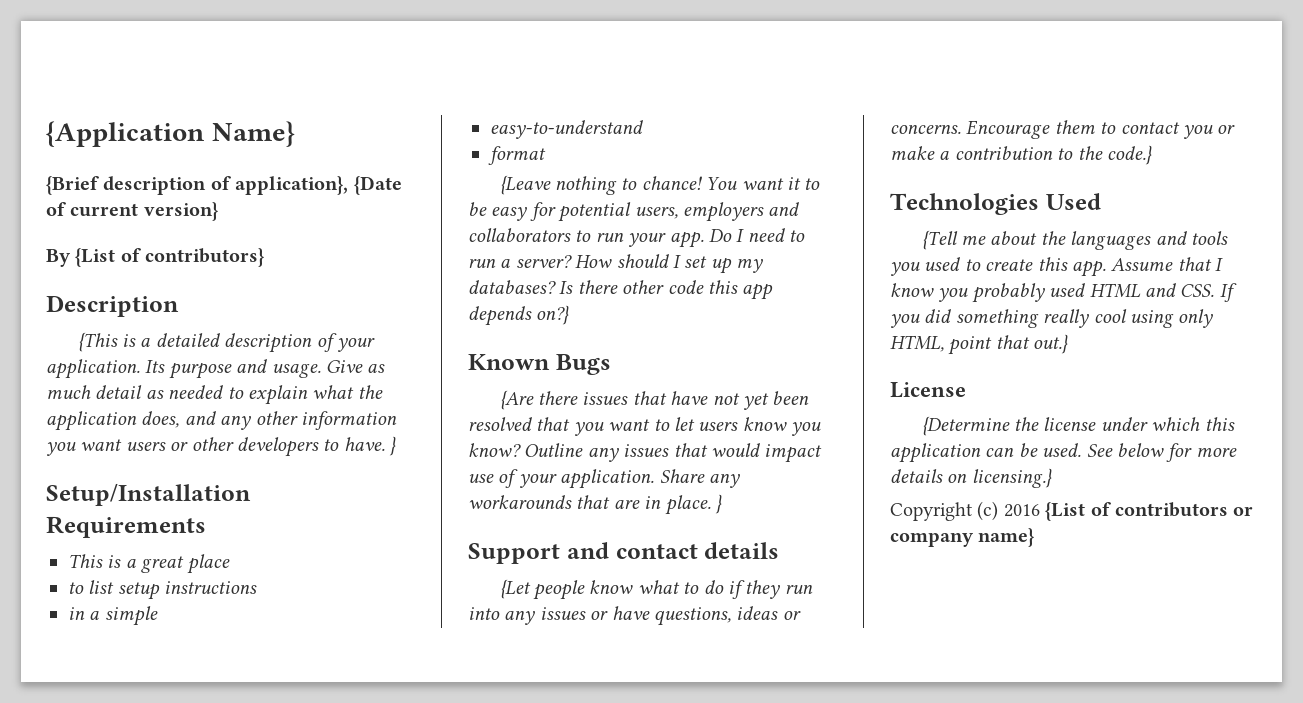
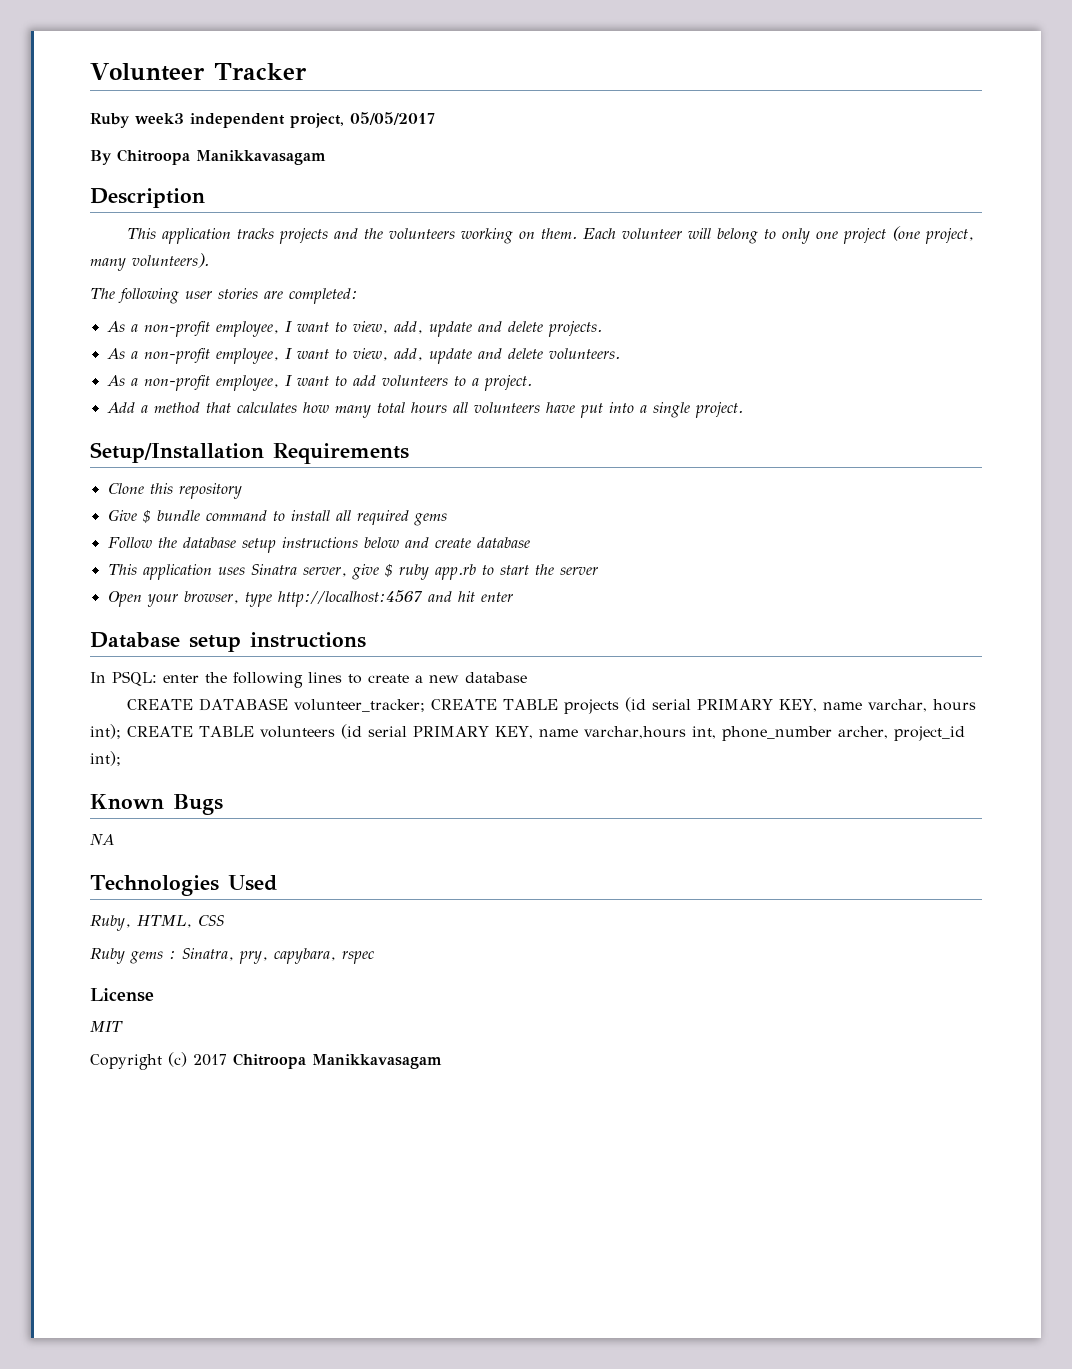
- {Application Name}
- {Brief description of application}, {Date of current version}
- By {List of contributors}
+ Volunteer Tracker
+ Ruby week3 independent project, 05/05/2017
+ By Chitroopa Manikkavasagam
  Description
- {This is a detailed description of your application. Its purpose and usage. Give as much detail as needed to explain what the application does, and any other information you want users or other developers to have. }
+ This application tracks projects and the volunteers working on them. Each volunteer will belong to only one project (one project, many volunteers).
+ The following user stories are completed:
+ As a non-profit employee, I want to view, add, update and delete projects.
+ As a non-profit employee, I want to view, add, update and delete volunteers.
+ As a non-profit employee, I want to add volunteers to a project.
+ Add a method that calculates how many total hours all volunteers have put into a single project.
  Setup/Installation Requirements
- This is a great place
- to list setup instructions
- in a simple
- easy-to-understand
- format
- {Leave nothing to chance! You want it to be easy for potential users, employers and collaborators to run your app. Do I need to run a server? How should I set up my databases? Is there other code this app depends on?}
+ Clone this repository
+ Give $ bundle command to install all required gems
+ Follow the database setup instructions below and create database
+ This application uses Sinatra server, give $ ruby app.rb to start the server
+ Open your browser, type http://localhost:4567 and hit enter
+ Database setup instructions
+ In PSQL: enter the following lines to create a new database
+ CREATE DATABASE volunteer_tracker; CREATE TABLE projects (id serial PRIMARY KEY, name varchar, hours int); CREATE TABLE volunteers (id serial PRIMARY KEY, name varchar,hours int, phone_number archer, project_id int);
  Known Bugs
- {Are there issues that have not yet been resolved that you want to let users know you know? Outline any issues that would impact use of your application. Share any workarounds that are in place. }
- Support and contact details
- {Let people know what to do if they run into any issues or have questions, ideas or concerns. Encourage them to contact you or make a contribution to the code.}
+ NA
  Technologies Used
- {Tell me about the languages and tools you used to create this app. Assume that I know you probably used HTML and CSS. If you did something really cool using only HTML, point that out.}
+ Ruby, HTML, CSS
+ Ruby gems : Sinatra, pry, capybara, rspec
  License
- {Determine the license under which this application can be used. See below for more details on licensing.}
- Copyright (c) 2016 {List of contributors or company name}
+ MIT
+ Copyright (c) 2017 Chitroopa Manikkavasagam

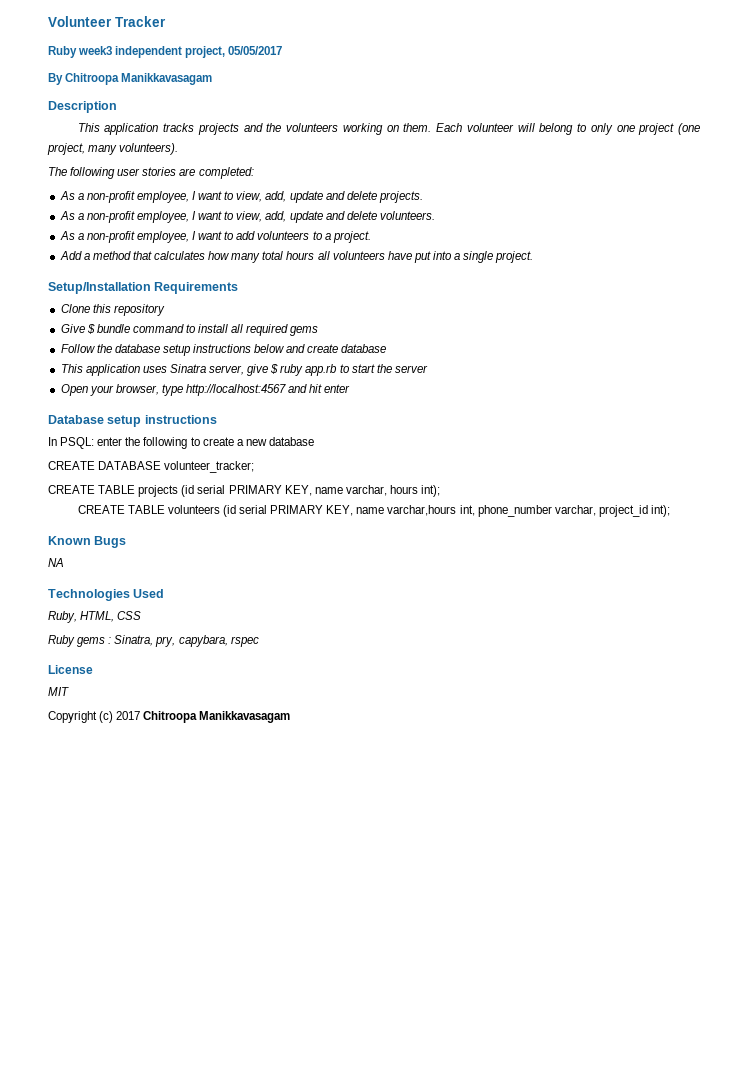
- In PSQL: enter the following lines to create a new database
+ In PSQL: enter the following to create a new database
- CREATE DATABASE volunteer_tracker; CREATE TABLE projects (id serial PRIMARY KEY, name varchar, hours int); CREATE TABLE volunteers (id serial PRIMARY KEY, name varchar,hours int, phone_number archer, project_id int);
+ CREATE DATABASE volunteer_tracker;
+ CREATE TABLE projects (id serial PRIMARY KEY, name varchar, hours int);
+ CREATE TABLE volunteers (id serial PRIMARY KEY, name varchar,hours int, phone_number varchar, project_id int);

